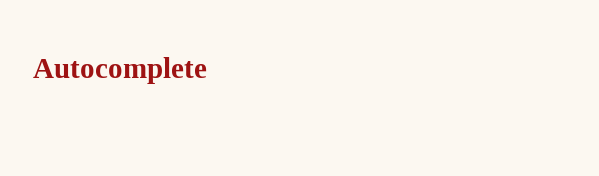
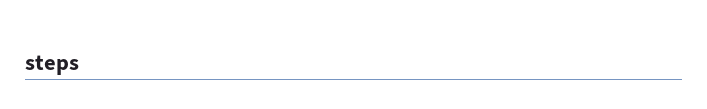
- Autocomplete
+ steps

